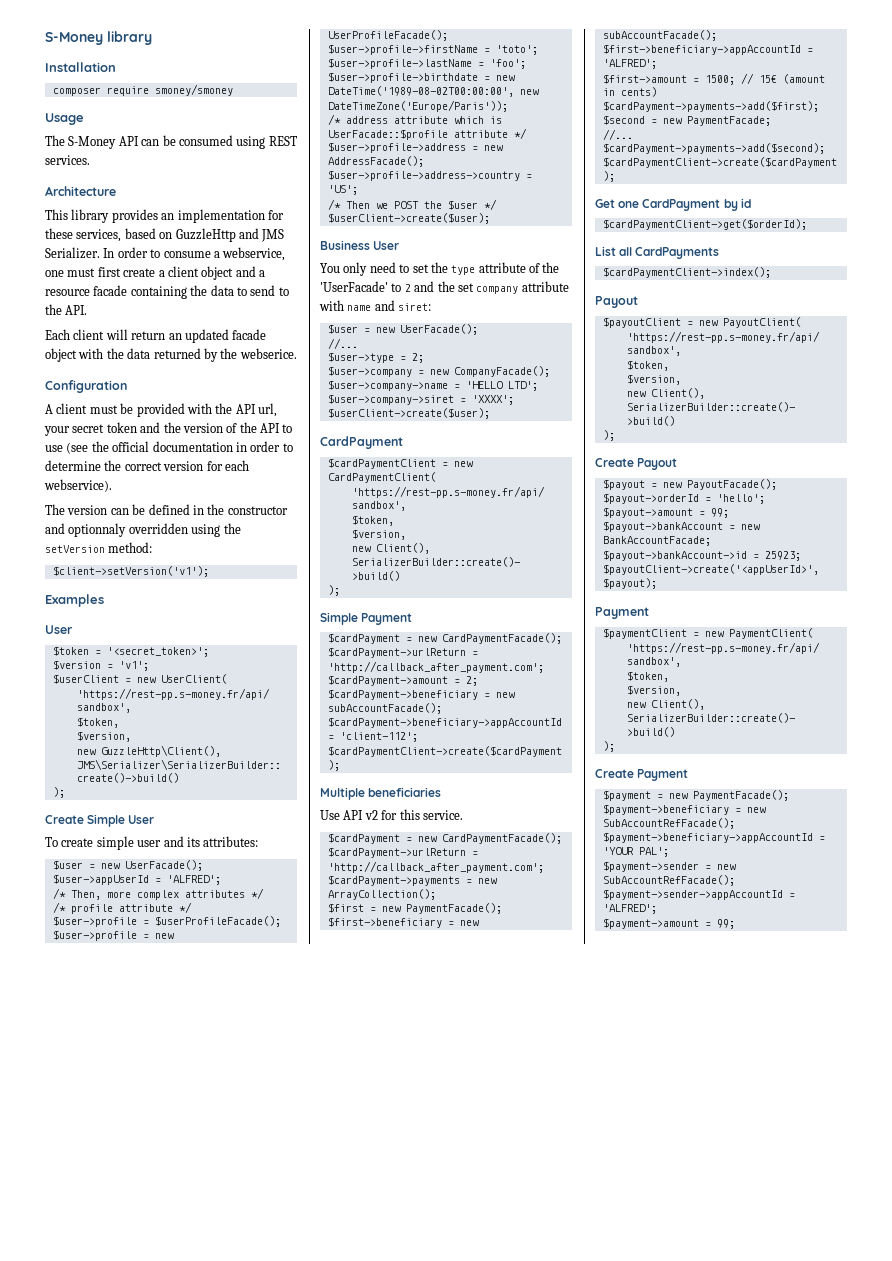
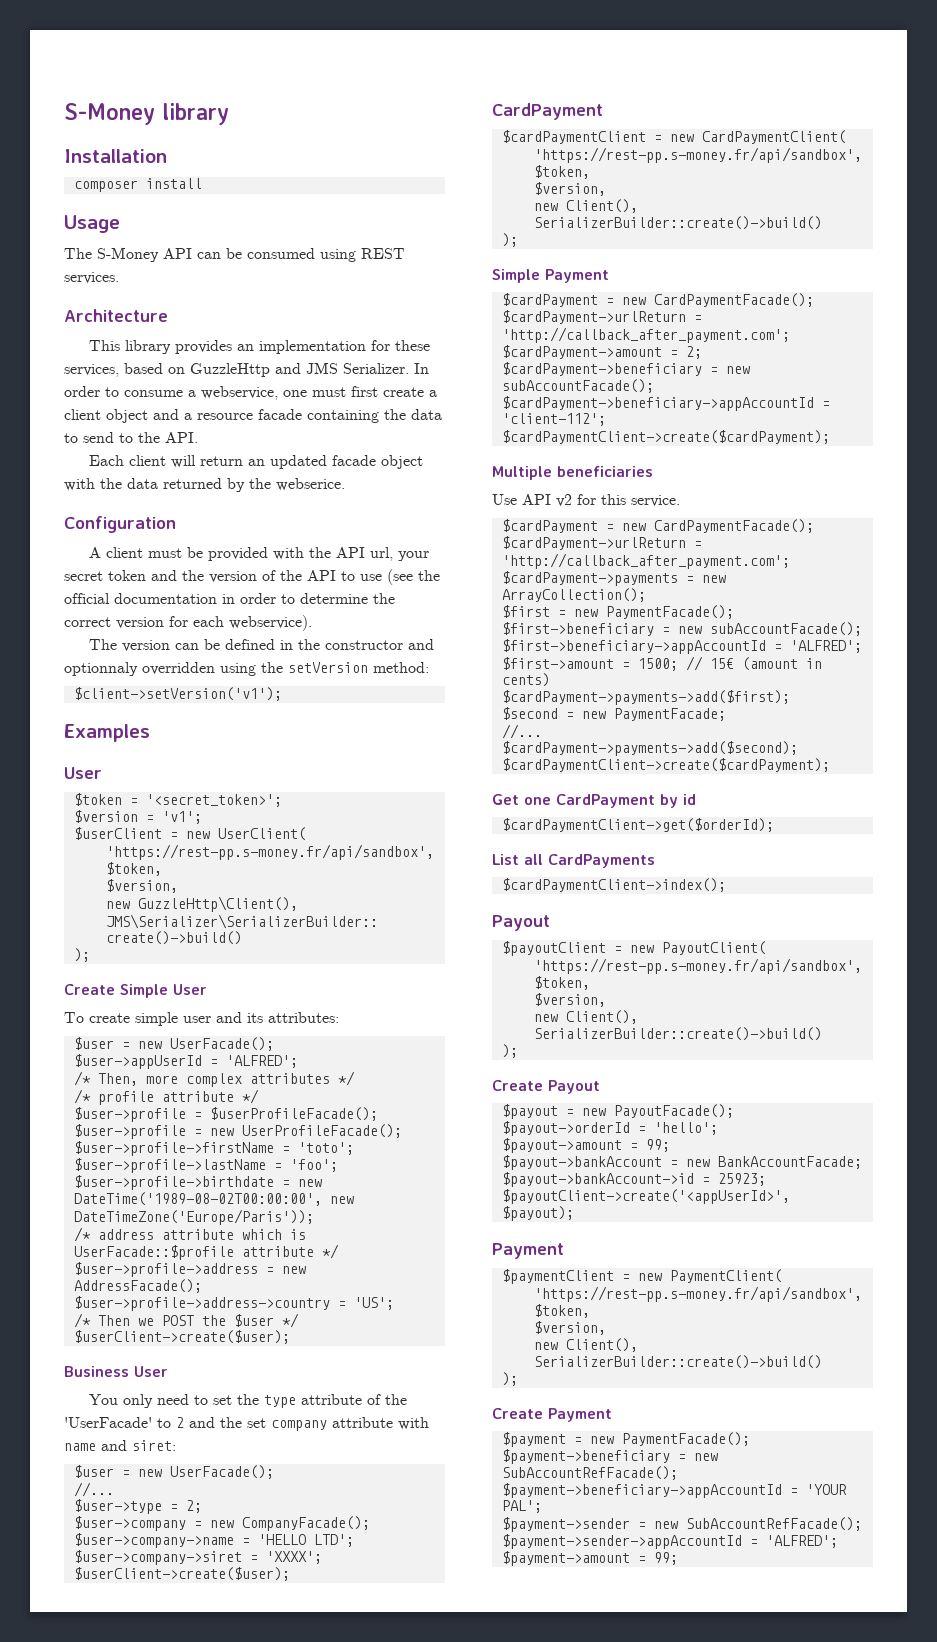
- composer require smoney/smoney
+ composer install

